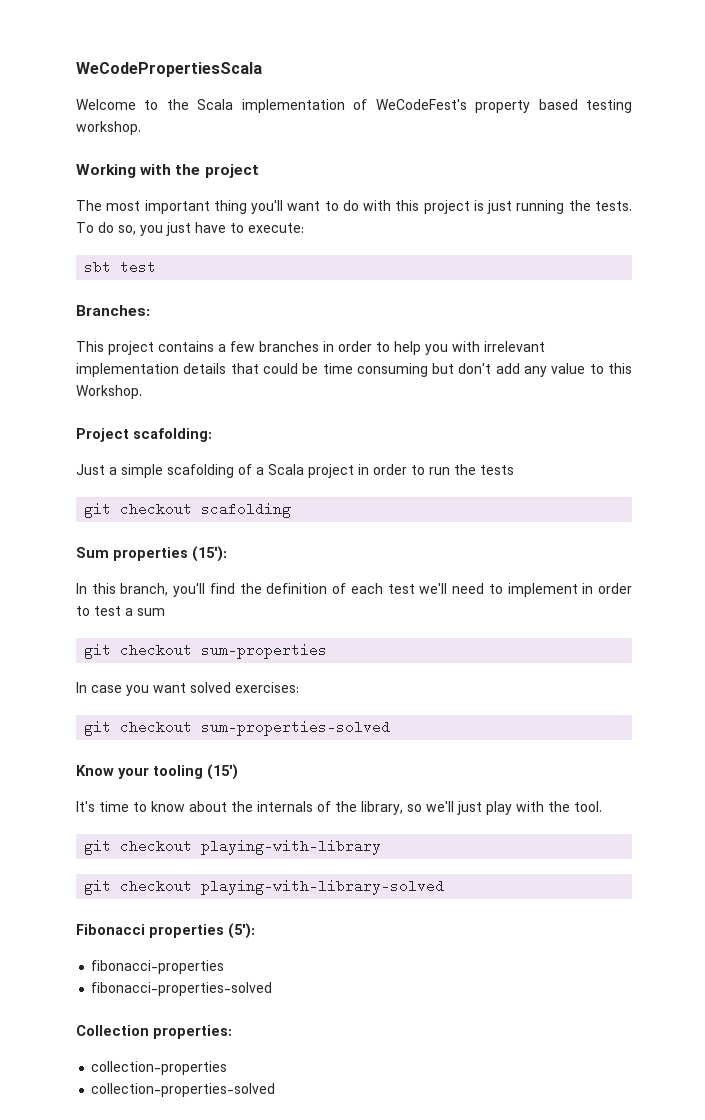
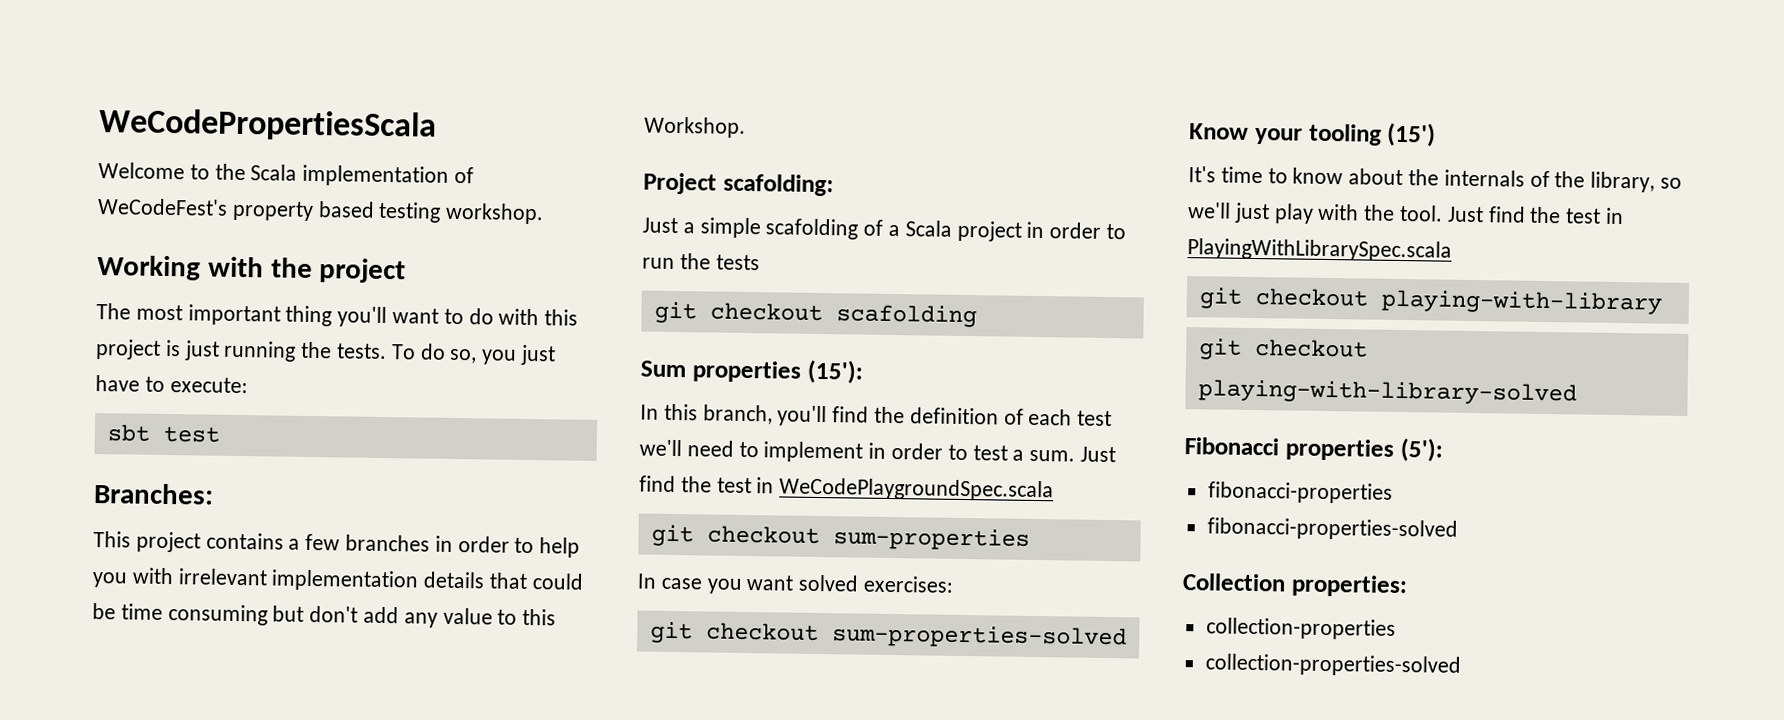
- In this branch, you'll find the definition of each test we'll need to implement in order to test a sum
+ In this branch, you'll find the definition of each test we'll need to implement in order to test a sum. Just find the test in WeCodePlaygroundSpec.scala
+ Just find the test in PlayingWithLibrarySpec.scala

